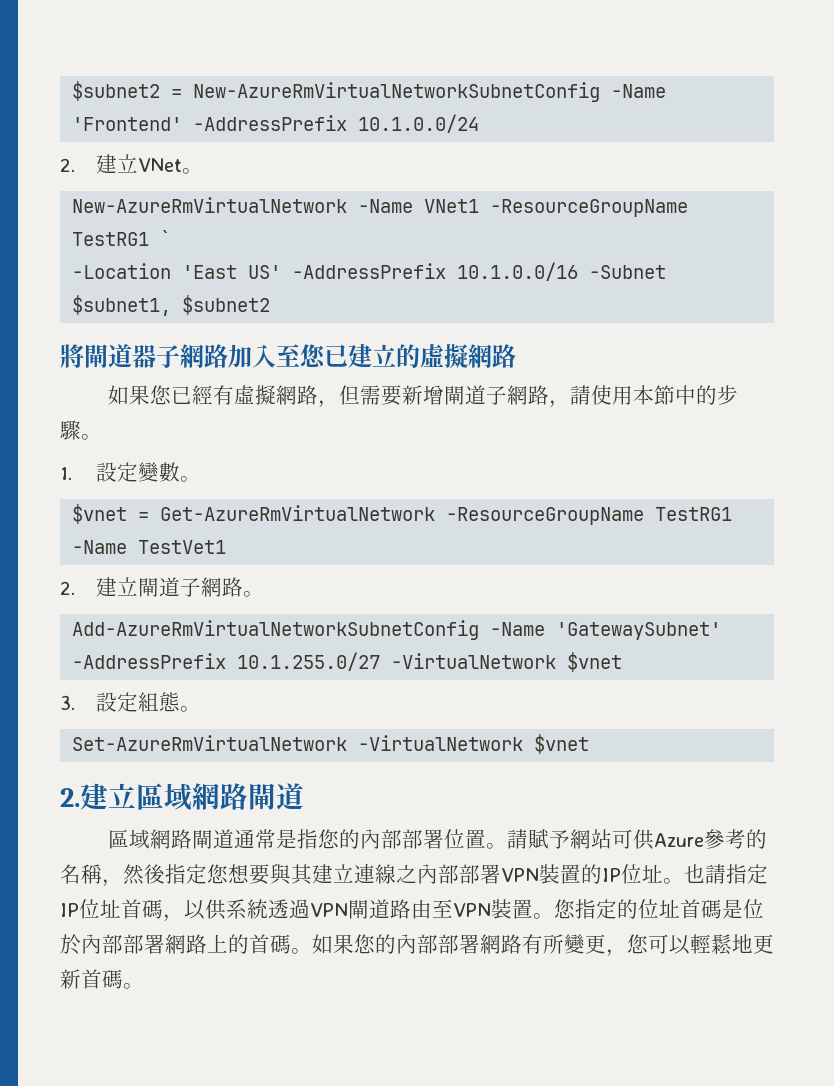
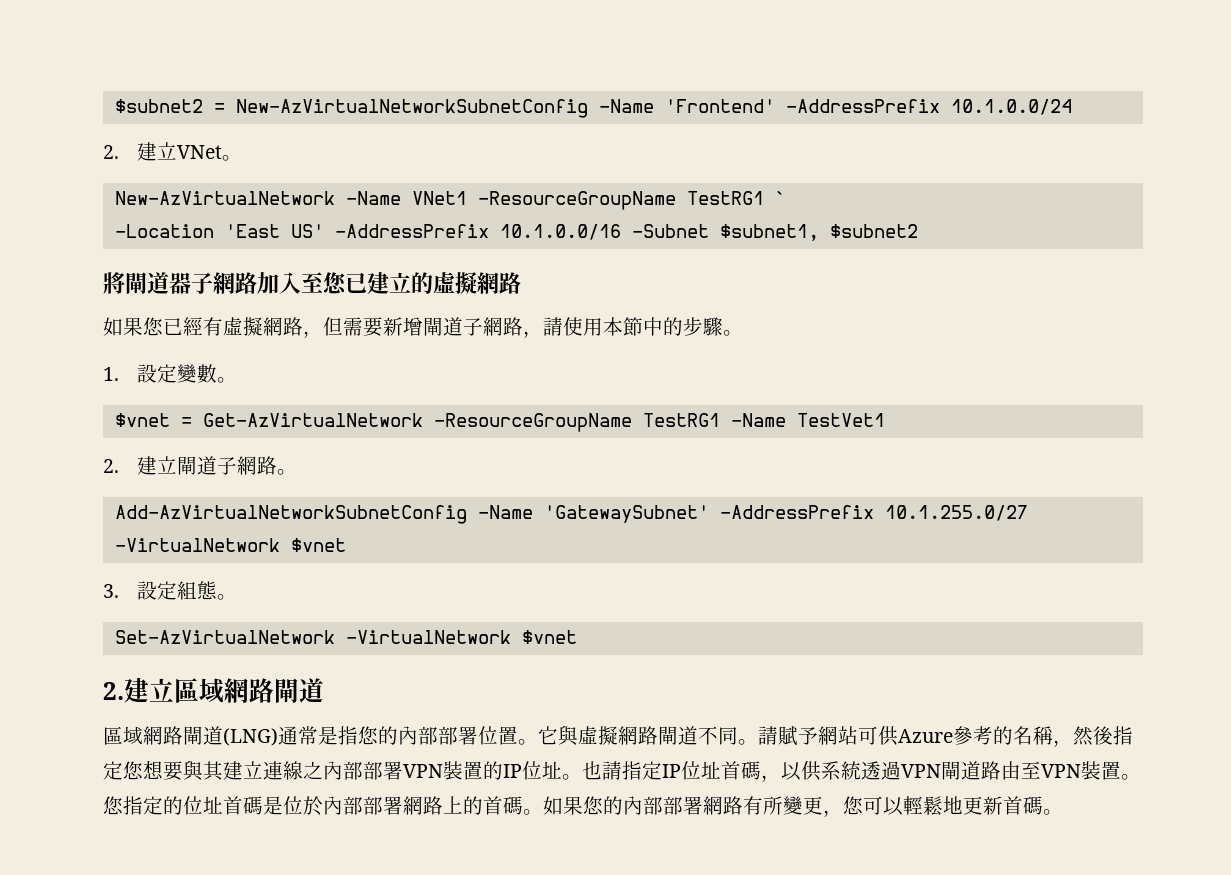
- $subnet2 = New-AzureRmVirtualNetworkSubnetConfig -Name 'Frontend' -AddressPrefix 10.1.0.0/24
+ $subnet2 = New-AzVirtualNetworkSubnetConfig -Name 'Frontend' -AddressPrefix 10.1.0.0/24
- New-AzureRmVirtualNetwork -Name VNet1 -ResourceGroupName TestRG1 `
+ New-AzVirtualNetwork -Name VNet1 -ResourceGroupName TestRG1 `
- $vnet = Get-AzureRmVirtualNetwork -ResourceGroupName TestRG1 -Name TestVet1
+ $vnet = Get-AzVirtualNetwork -ResourceGroupName TestRG1 -Name TestVet1
- Add-AzureRmVirtualNetworkSubnetConfig -Name 'GatewaySubnet' -AddressPrefix 10.1.255.0/27 -VirtualNetwork $vnet
+ Add-AzVirtualNetworkSubnetConfig -Name 'GatewaySubnet' -AddressPrefix 10.1.255.0/27 -VirtualNetwork $vnet
- Set-AzureRmVirtualNetwork -VirtualNetwork $vnet
+ Set-AzVirtualNetwork -VirtualNetwork $vnet
- 區域網路閘道通常是指您的內部部署位置。
+ 區域網路閘道(LNG)通常是指您的內部部署位置。
+ 它與虛擬網路閘道不同。

